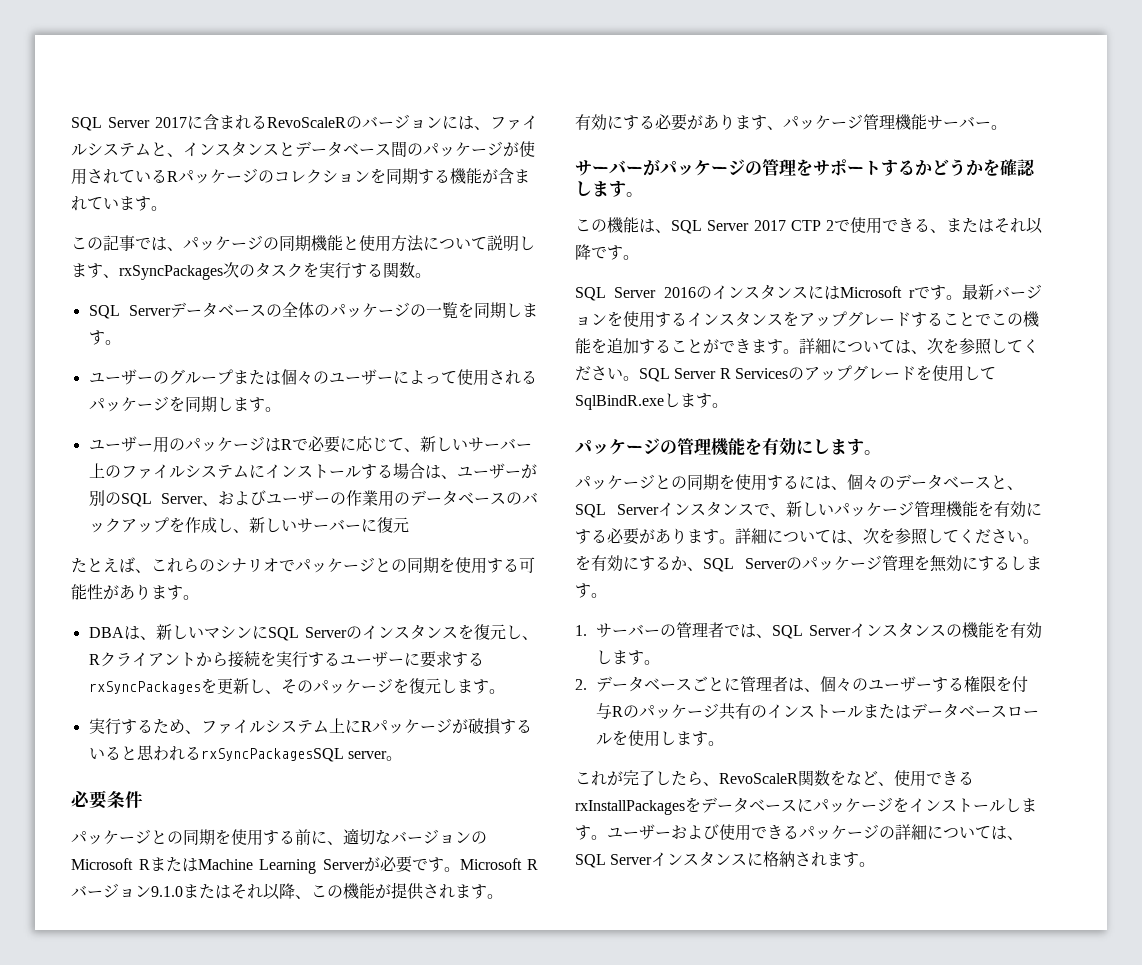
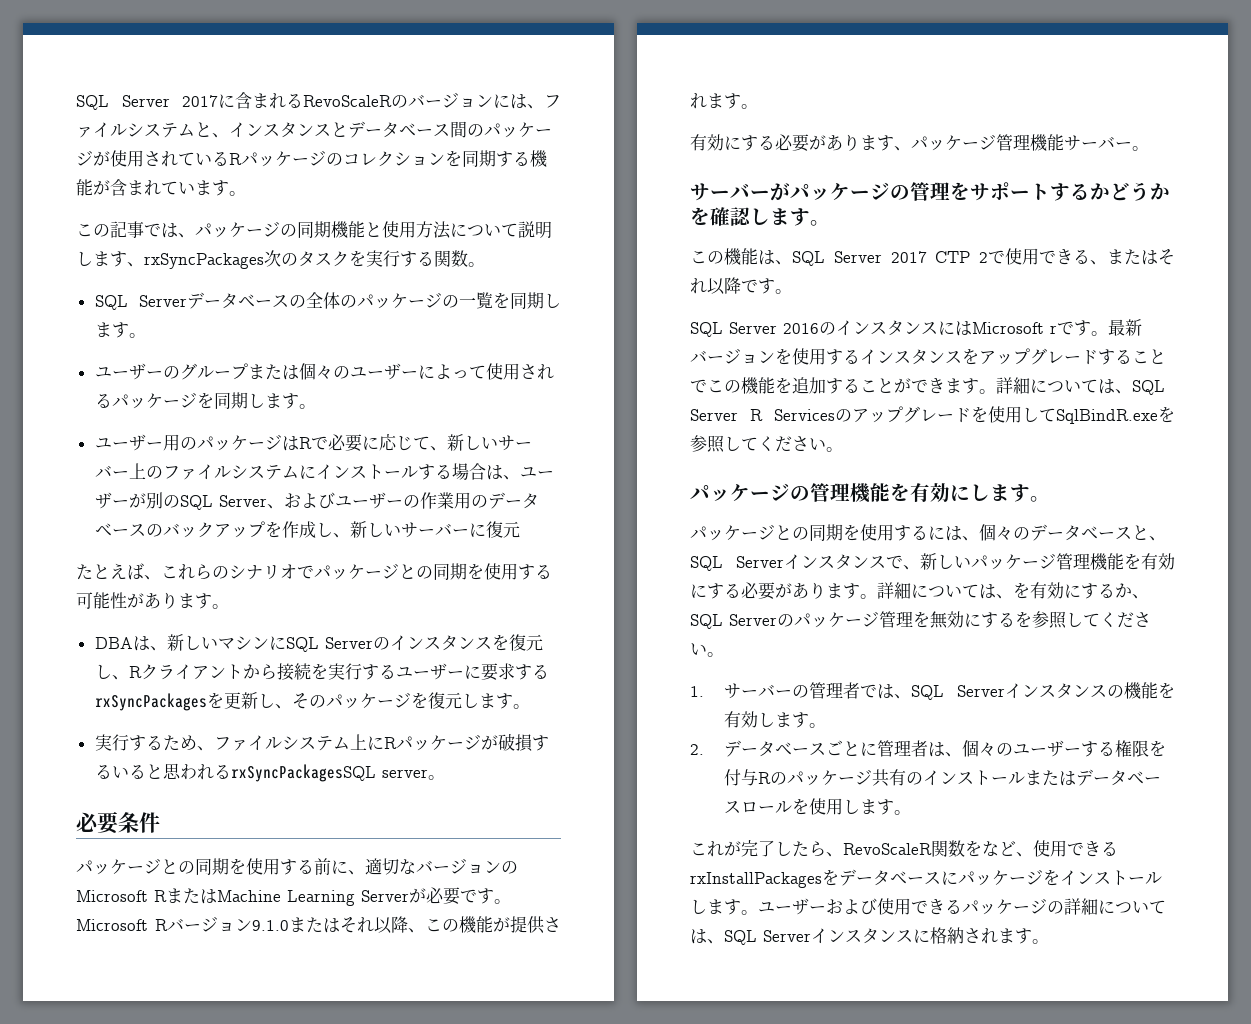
- 詳細については、次を参照してください。SQL Server R Servicesのアップグレードを使用してSqlBindR.exeします。
+ 詳細については、SQL Server R Servicesのアップグレードを使用してSqlBindR.exeを参照してください。
- 詳細については、次を参照してください。を有効にするか、SQL Serverのパッケージ管理を無効にするします。
+ 詳細については、を有効にするか、SQL Serverのパッケージ管理を無効にするを参照してください。

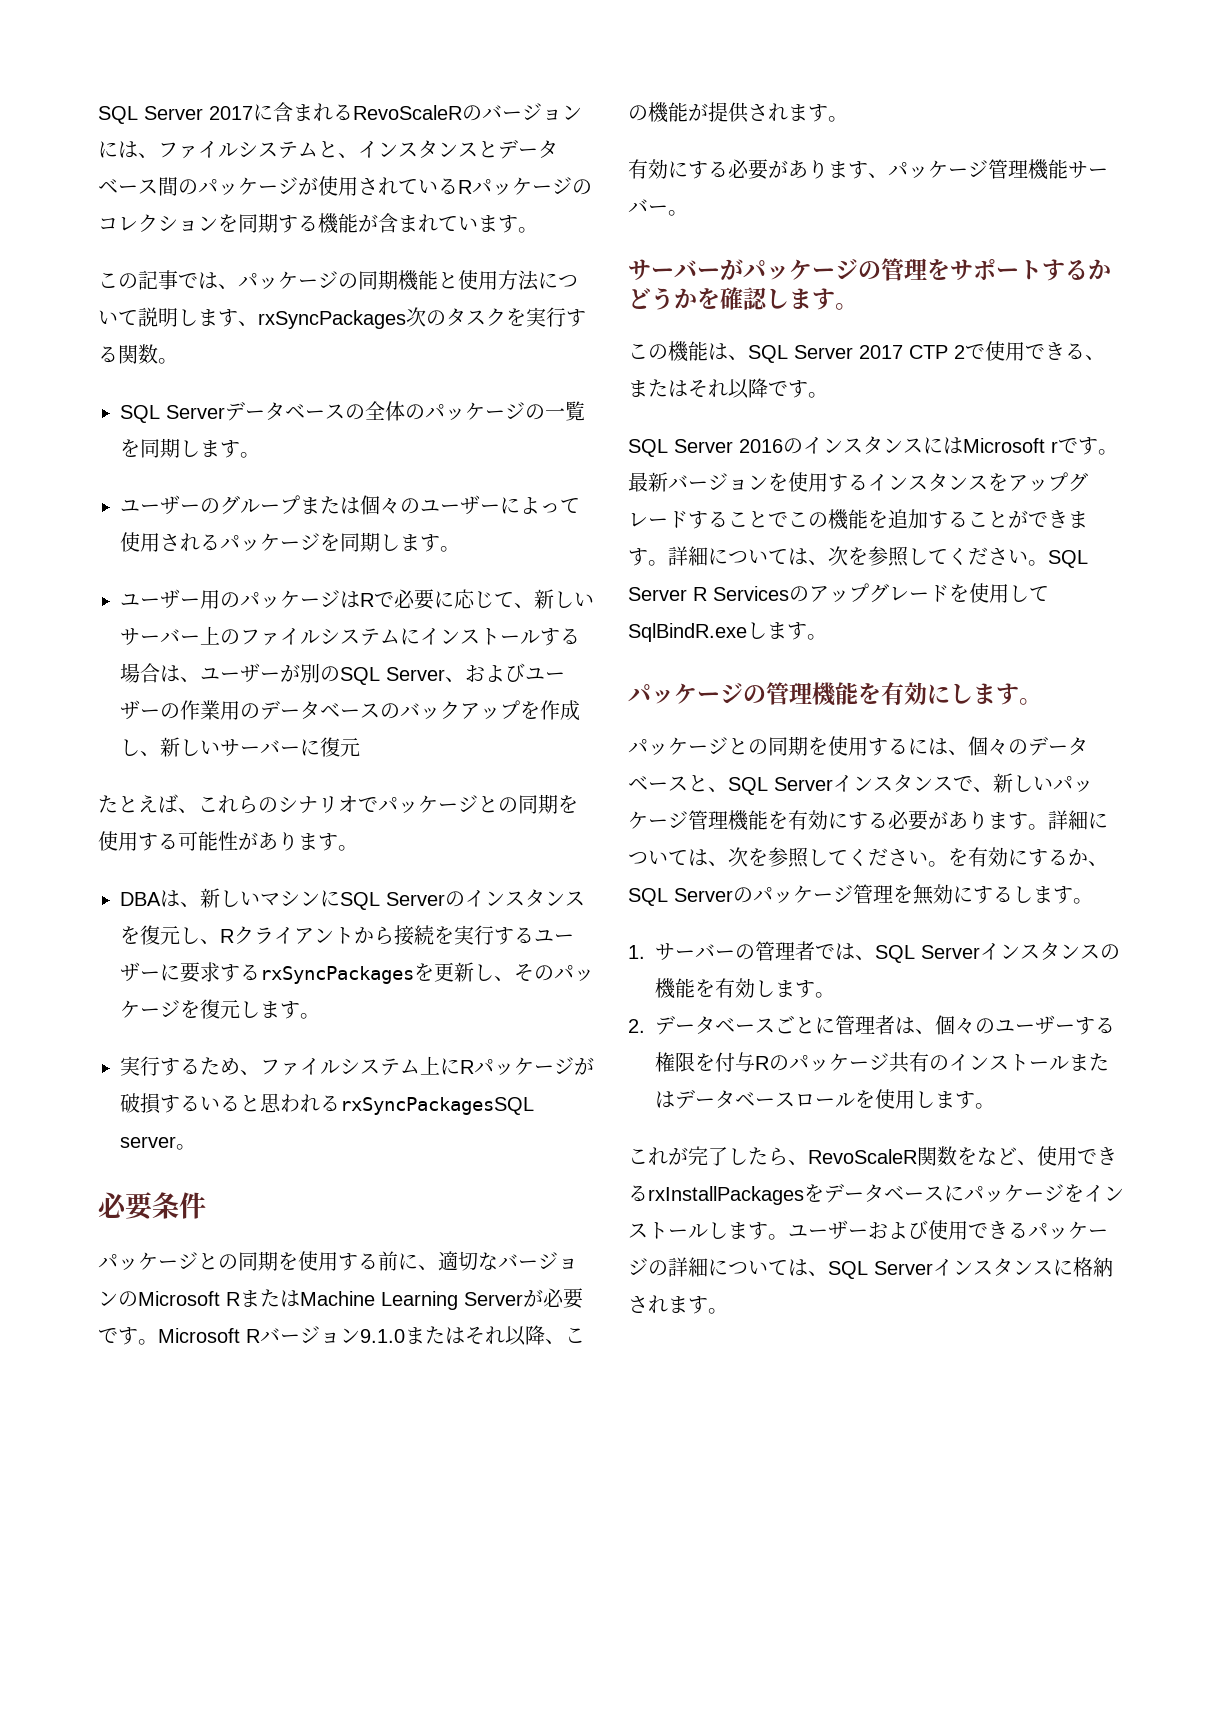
- 詳細については、SQL Server R Servicesのアップグレードを使用してSqlBindR.exeを参照してください。
+ 詳細については、次を参照してください。SQL Server R Servicesのアップグレードを使用してSqlBindR.exeします。
- 詳細については、を有効にするか、SQL Serverのパッケージ管理を無効にするを参照してください。
+ 詳細については、次を参照してください。を有効にするか、SQL Serverのパッケージ管理を無効にするします。

